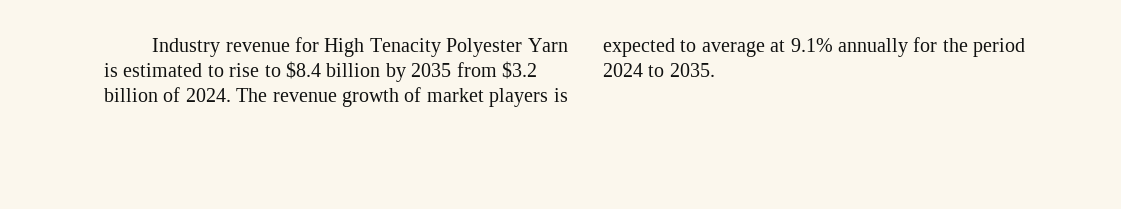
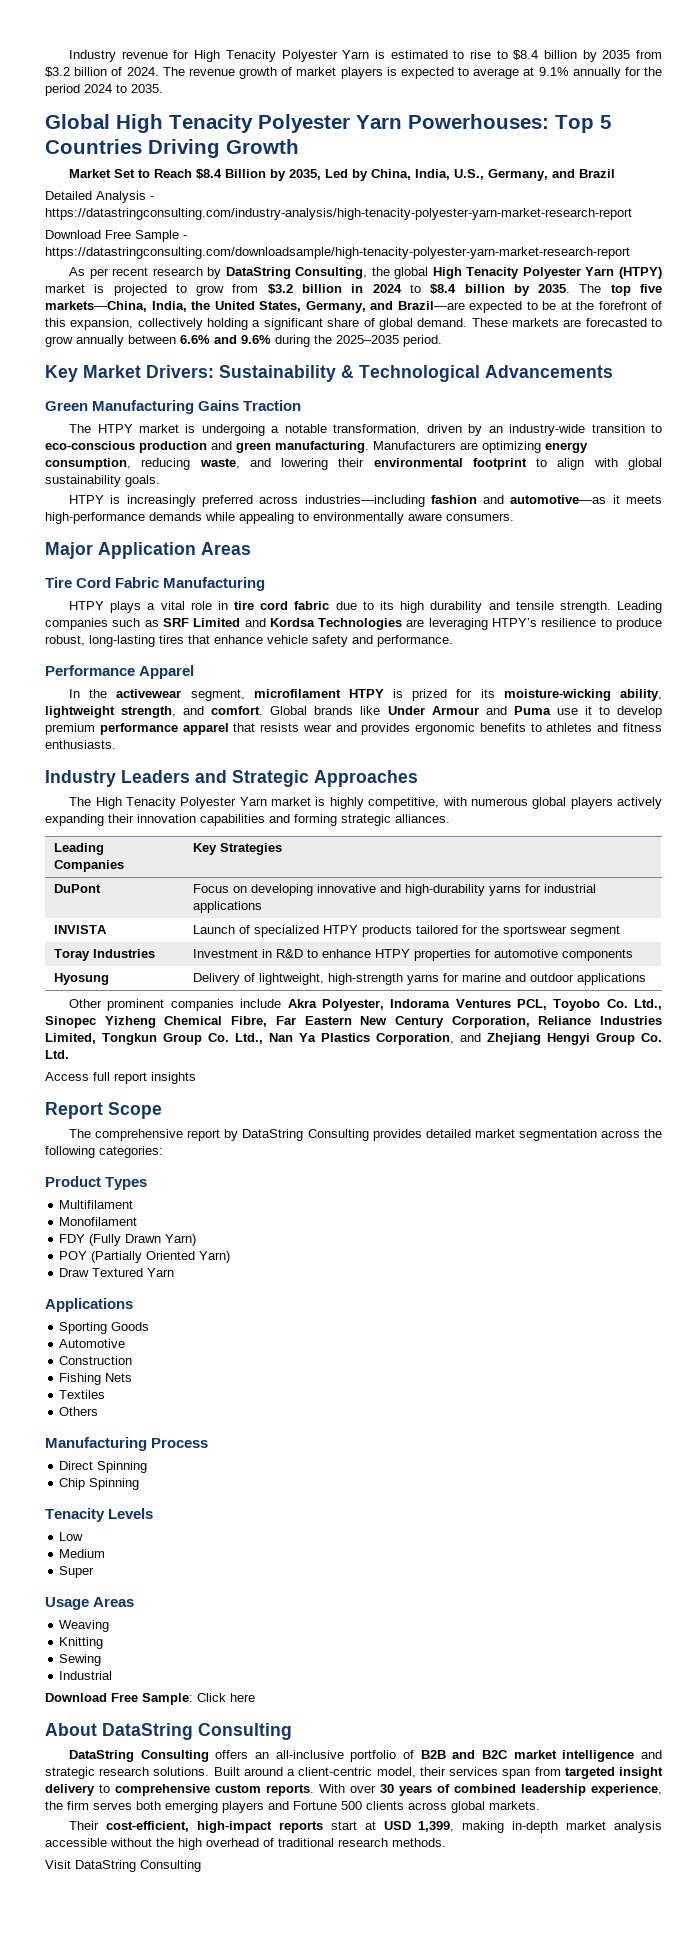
+ Global High Tenacity Polyester Yarn Powerhouses: Top 5 Countries Driving Growth
+ Market Set to Reach $8.4 Billion by 2035, Led by China, India, U.S., Germany, and Brazil
+ Detailed Analysis - https://datastringconsulting.com/industry-analysis/high-tenacity-polyester-yarn-market-research-report
+ Download Free Sample - https://datastringconsulting.com/downloadsample/high-tenacity-polyester-yarn-market-research-report
+ As per recent research by DataString Consulting, the global High Tenacity Polyester Yarn (HTPY) market is projected to grow from $3.2 billion in 2024 to $8.4 billion by 2035. The top five markets—China, India, the United States, Germany, and Brazil—are expected to be at the forefront of this expansion, collectively holding a significant share of global demand. These markets are forecasted to grow annually between 6.6% and 9.6% during the 2025–2035 period.
+ Key Market Drivers: Sustainability & Technological Advancements
+ Green Manufacturing Gains Traction
+ The HTPY market is undergoing a notable transformation, driven by an industry-wide transition to eco-conscious production and green manufacturing. Manufacturers are optimizing energy consumption, reducing waste, and lowering their environmental footprint to align with global sustainability goals.
+ HTPY is increasingly preferred across industries—including fashion and automotive—as it meets high-performance demands while appealing to environmentally aware consumers.
+ Major Application Areas
+ Tire Cord Fabric Manufacturing
+ HTPY plays a vital role in tire cord fabric due to its high durability and tensile strength. Leading companies such as SRF Limited and Kordsa Technologies are leveraging HTPY’s resilience to produce robust, long-lasting tires that enhance vehicle safety and performance.
+ Performance Apparel
+ In the activewear segment, microfilament HTPY is prized for its moisture-wicking ability, lightweight strength, and comfort. Global brands like Under Armour and Puma use it to develop premium performance apparel that resists wear and provides ergonomic benefits to athletes and fitness enthusiasts.
+ Industry Leaders and Strategic Approaches
+ The High Tenacity Polyester Yarn market is highly competitive, with numerous global players actively expanding their innovation capabilities and forming strategic alliances.
+ Leading Companies | Key Strategies
+ DuPont | Focus on developing innovative and high-durability yarns for industrial applications
+ INVISTA | Launch of specialized HTPY products tailored for the sportswear segment
+ Toray Industries | Investment in R&D to enhance HTPY properties for automotive components
+ Hyosung | Delivery of lightweight, high-strength yarns for marine and outdoor applications
+ Other prominent companies include Akra Polyester, Indorama Ventures PCL, Toyobo Co. Ltd., Sinopec Yizheng Chemical Fibre, Far Eastern New Century Corporation, Reliance Industries Limited, Tongkun Group Co. Ltd., Nan Ya Plastics Corporation, and Zhejiang Hengyi Group Co. Ltd.
+ Access full report insights
+ Report Scope
+ The comprehensive report by DataString Consulting provides detailed market segmentation across the following categories:
+ Product Types
+ Multifilament
+ Monofilament
+ FDY (Fully Drawn Yarn)
+ POY (Partially Oriented Yarn)
+ Draw Textured Yarn
+ Applications
+ Sporting Goods
+ Automotive
+ Construction
+ Fishing Nets
+ Textiles
+ Others
+ Manufacturing Process
+ Direct Spinning
+ Chip Spinning
+ Tenacity Levels
+ Low
+ Medium
+ Super
+ Usage Areas
+ Weaving
+ Knitting
+ Sewing
+ Industrial
+ Download Free Sample: Click here
+ About DataString Consulting
+ DataString Consulting offers an all-inclusive portfolio of B2B and B2C market intelligence and strategic research solutions. Built around a client-centric model, their services span from targeted insight delivery to comprehensive custom reports. With over 30 years of combined leadership experience, the firm serves both emerging players and Fortune 500 clients across global markets.
+ Their cost-efficient, high-impact reports start at USD 1,399, making in-depth market analysis accessible without the high overhead of traditional research methods.
+ Visit DataString Consulting

